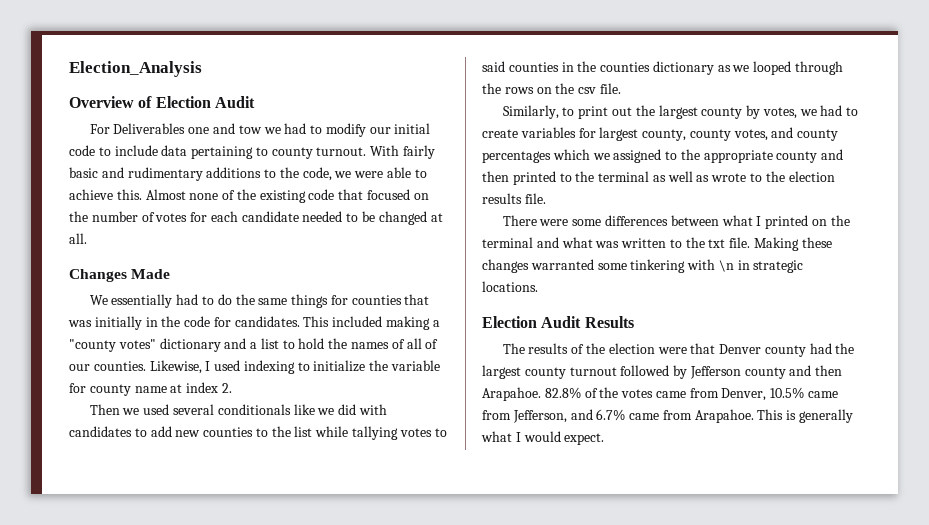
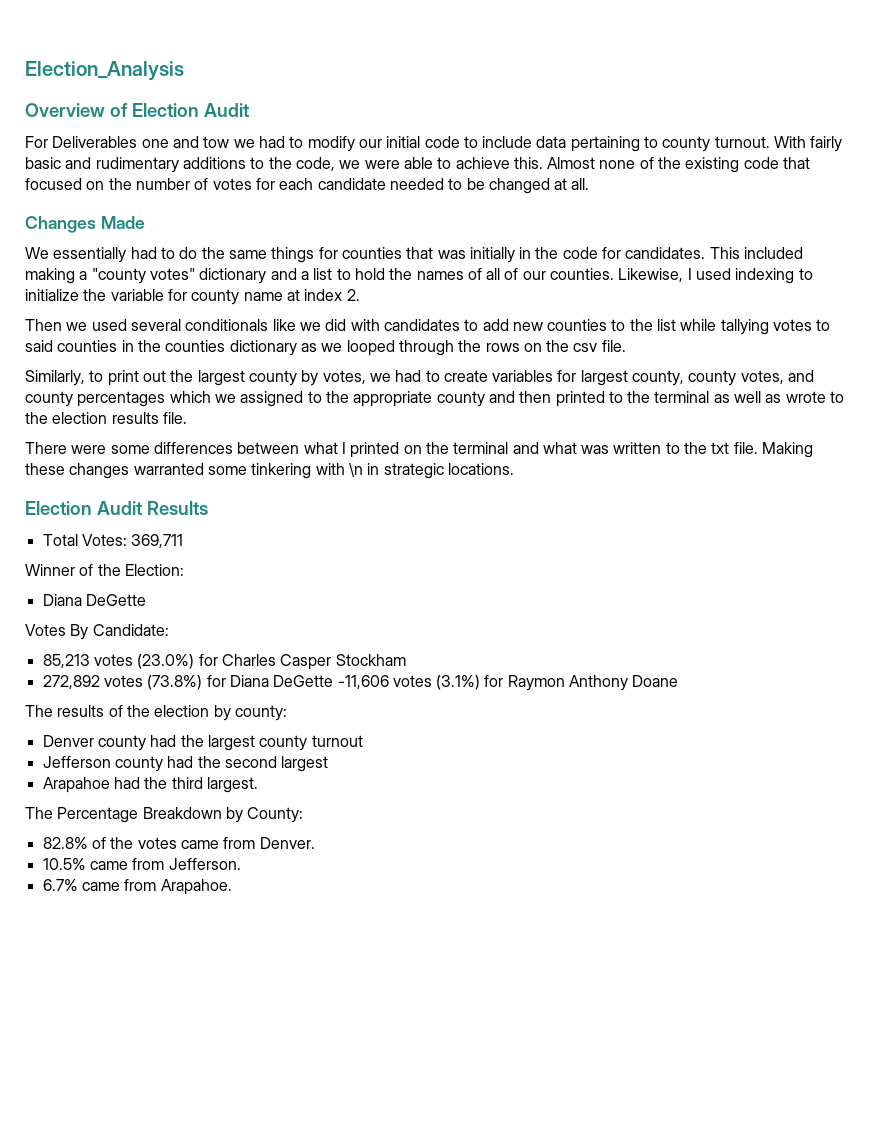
+ Total Votes: 369,711
+ Winner of the Election:
+ Diana DeGette
+ Votes By Candidate:
+ 85,213 votes (23.0%) for Charles Casper Stockham
+ 272,892 votes (73.8%) for Diana DeGette -11,606 votes (3.1%) for Raymon Anthony Doane
- The results of the election were that Denver county had the largest county turnout followed by Jefferson county and then Arapahoe. 82.8% of the votes came from Denver, 10.5% came from Jefferson, and 6.7% came from Arapahoe. This is generally what I would expect.
+ The results of the election by county:
+ Denver county had the largest county turnout
+ Jefferson county had the second largest
+ Arapahoe had the third largest.
+ The Percentage Breakdown by County:
+ 82.8% of the votes came from Denver.
+ 10.5% came from Jefferson.
+ 6.7% came from Arapahoe.

